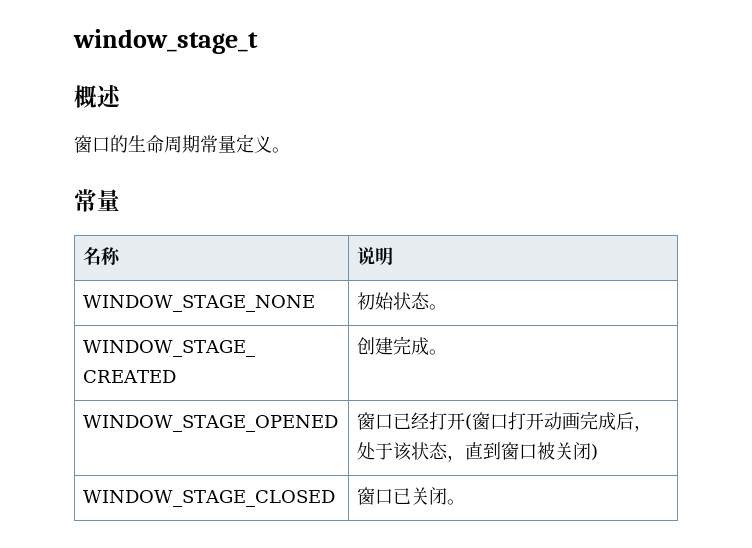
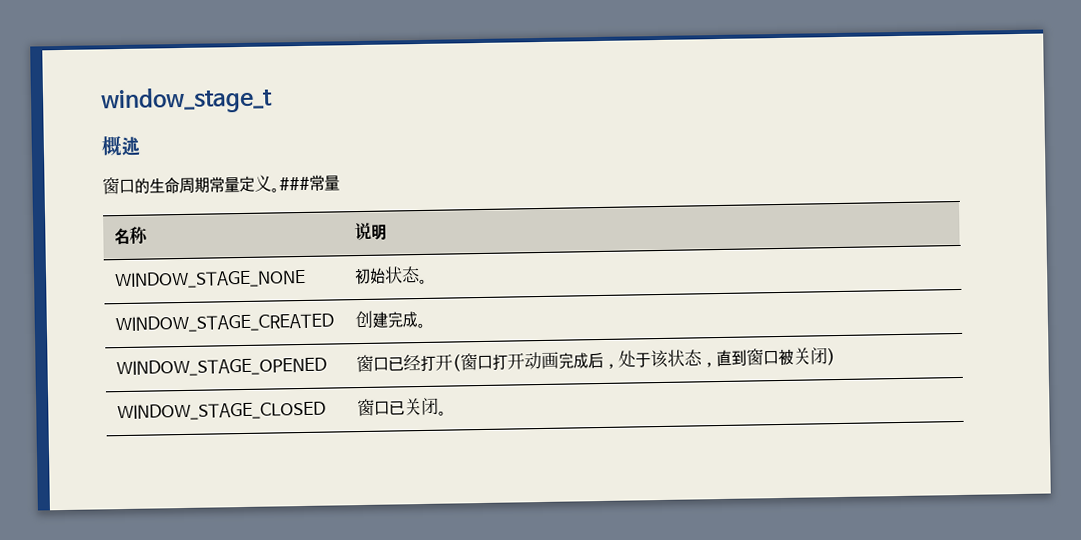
- 窗口的生命周期常量定义。
- 常量
+ 窗口的生命周期常量定义。###常量

